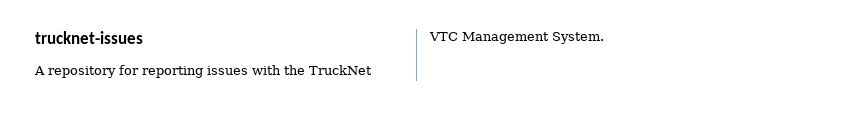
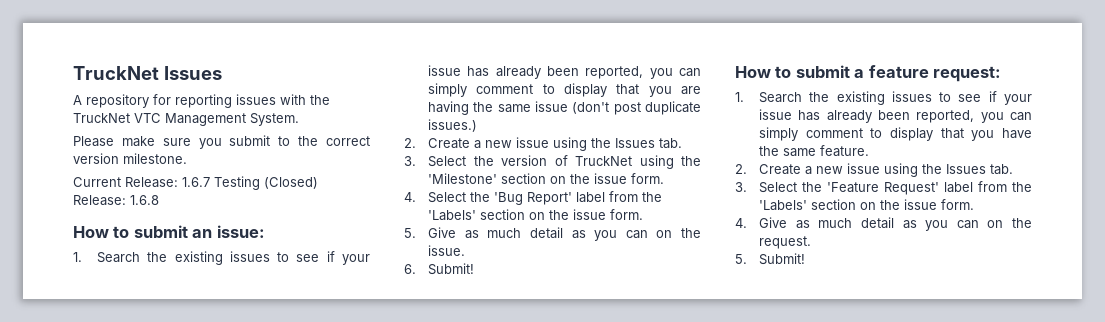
- trucknet-issues
+ TruckNet Issues
+ Please make sure you submit to the correct version milestone.
+ Current Release: 1.6.7 Testing (Closed) Release: 1.6.8
+ How to submit an issue:
+ 1. Search the existing issues to see if your issue has already been reported, you can simply comment to display that you are having the same issue (don't post duplicate issues.)
+ 2. Create a new issue using the Issues tab.
+ 3. Select the version of TruckNet using the 'Milestone' section on the issue form.
+ 4. Select the 'Bug Report' label from the 'Labels' section on the issue form.
+ 5. Give as much detail as you can on the issue.
+ 6. Submit!
+ How to submit a feature request:
+ 1. Search the existing issues to see if your issue has already been reported, you can simply comment to display that you have the same feature.
+ 2. Create a new issue using the Issues tab.
+ 3. Select the 'Feature Request' label from the 'Labels' section on the issue form.
+ 4. Give as much detail as you can on the request.
+ 5. Submit!

